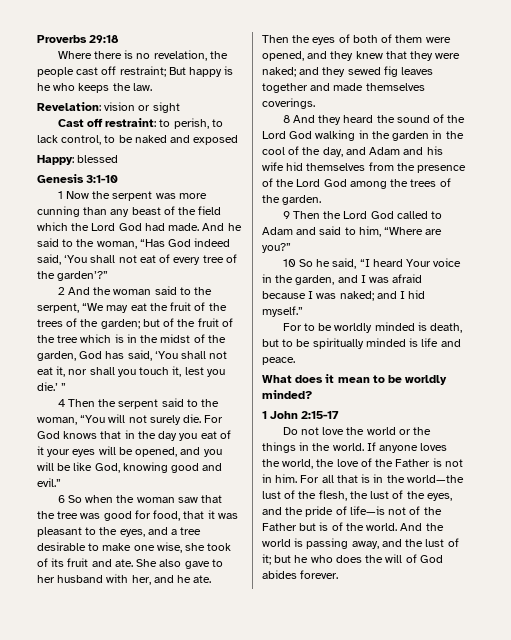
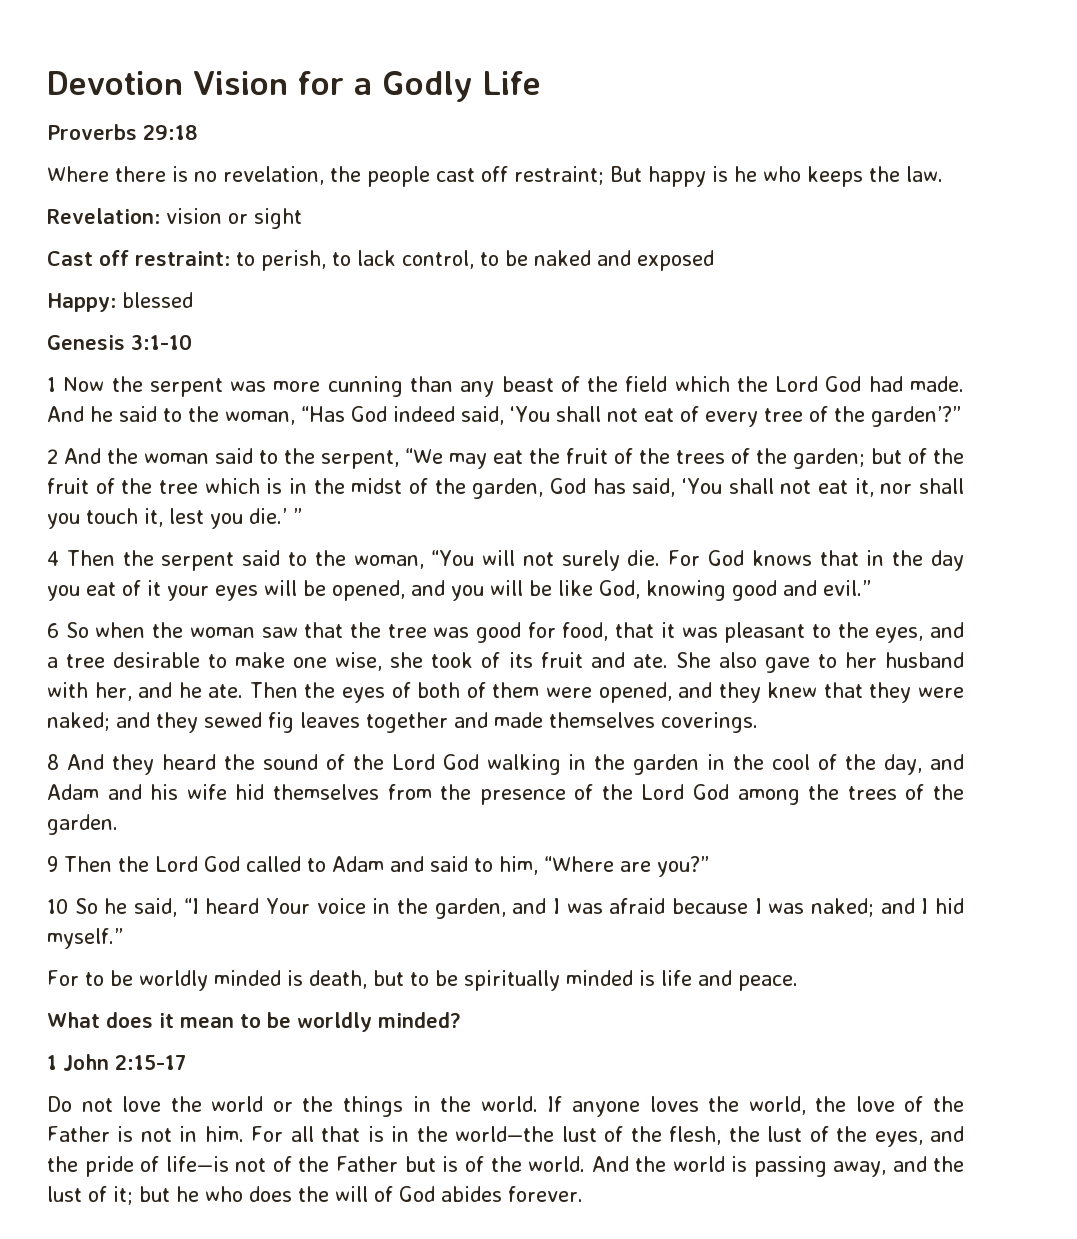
+ Devotion Vision for a Godly Life

